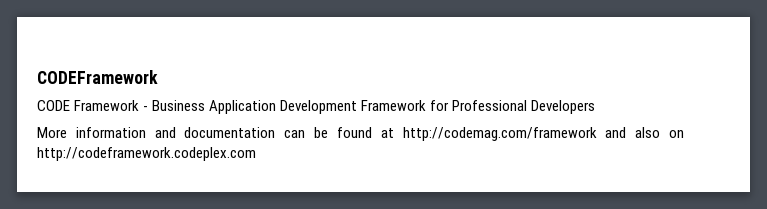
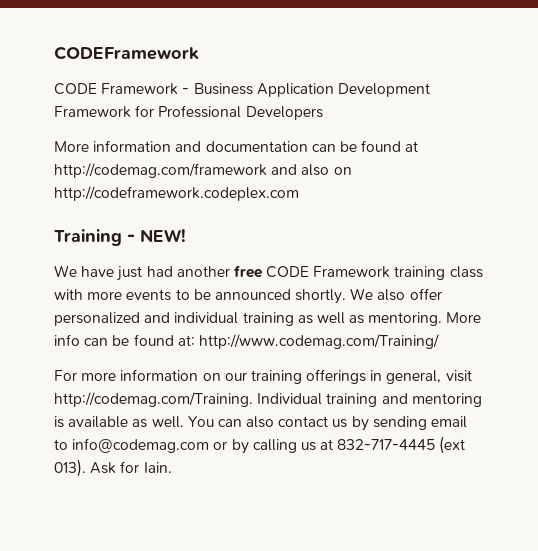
+ Training - NEW!
+ We have just had another free CODE Framework training class with more events to be announced shortly. We also offer personalized and individual training as well as mentoring. More info can be found at: http://www.codemag.com/Training/
+ For more information on our training offerings in general, visit http://codemag.com/Training. Individual training and mentoring is available as well. You can also contact us by sending email to info@codemag.com or by calling us at 832-717-4445 (ext 013). Ask for Iain.

